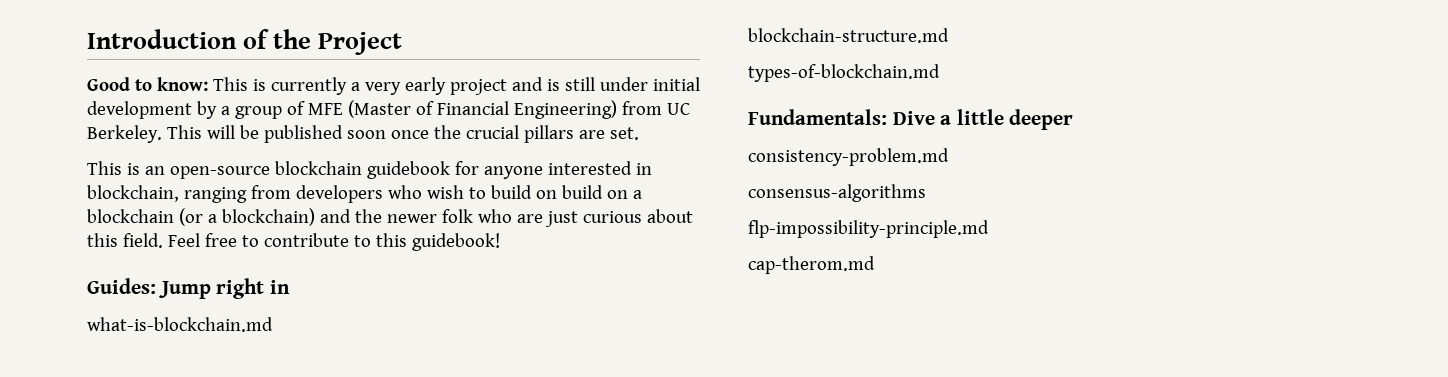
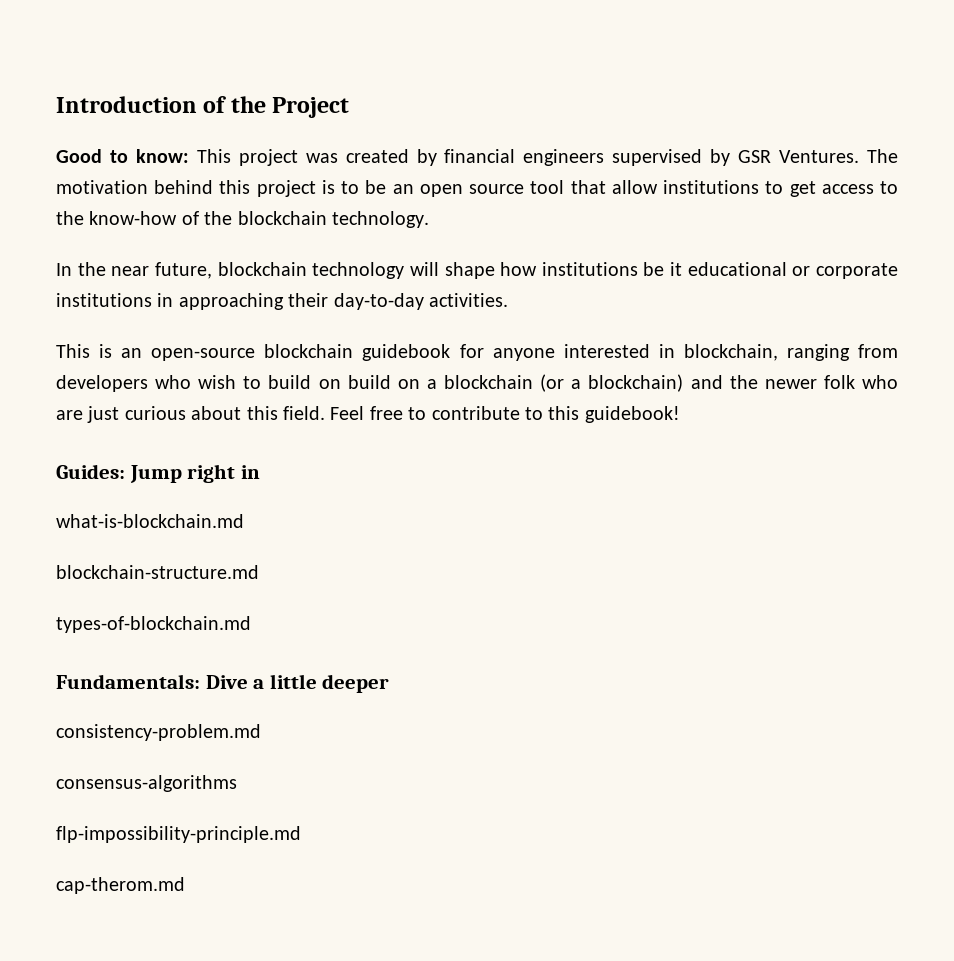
- Good to know: This is currently a very early project and is still under initial development by a group of MFE (Master of Financial Engineering) from UC Berkeley. This will be published soon once the crucial pillars are set.
+ Good to know: This project was created by financial engineers supervised by GSR Ventures. The motivation behind this project is to be an open source tool that allow institutions to get access to the know-how of the blockchain technology.
+ In the near future, blockchain technology will shape how institutions be it educational or corporate institutions in approaching their day-to-day activities.

